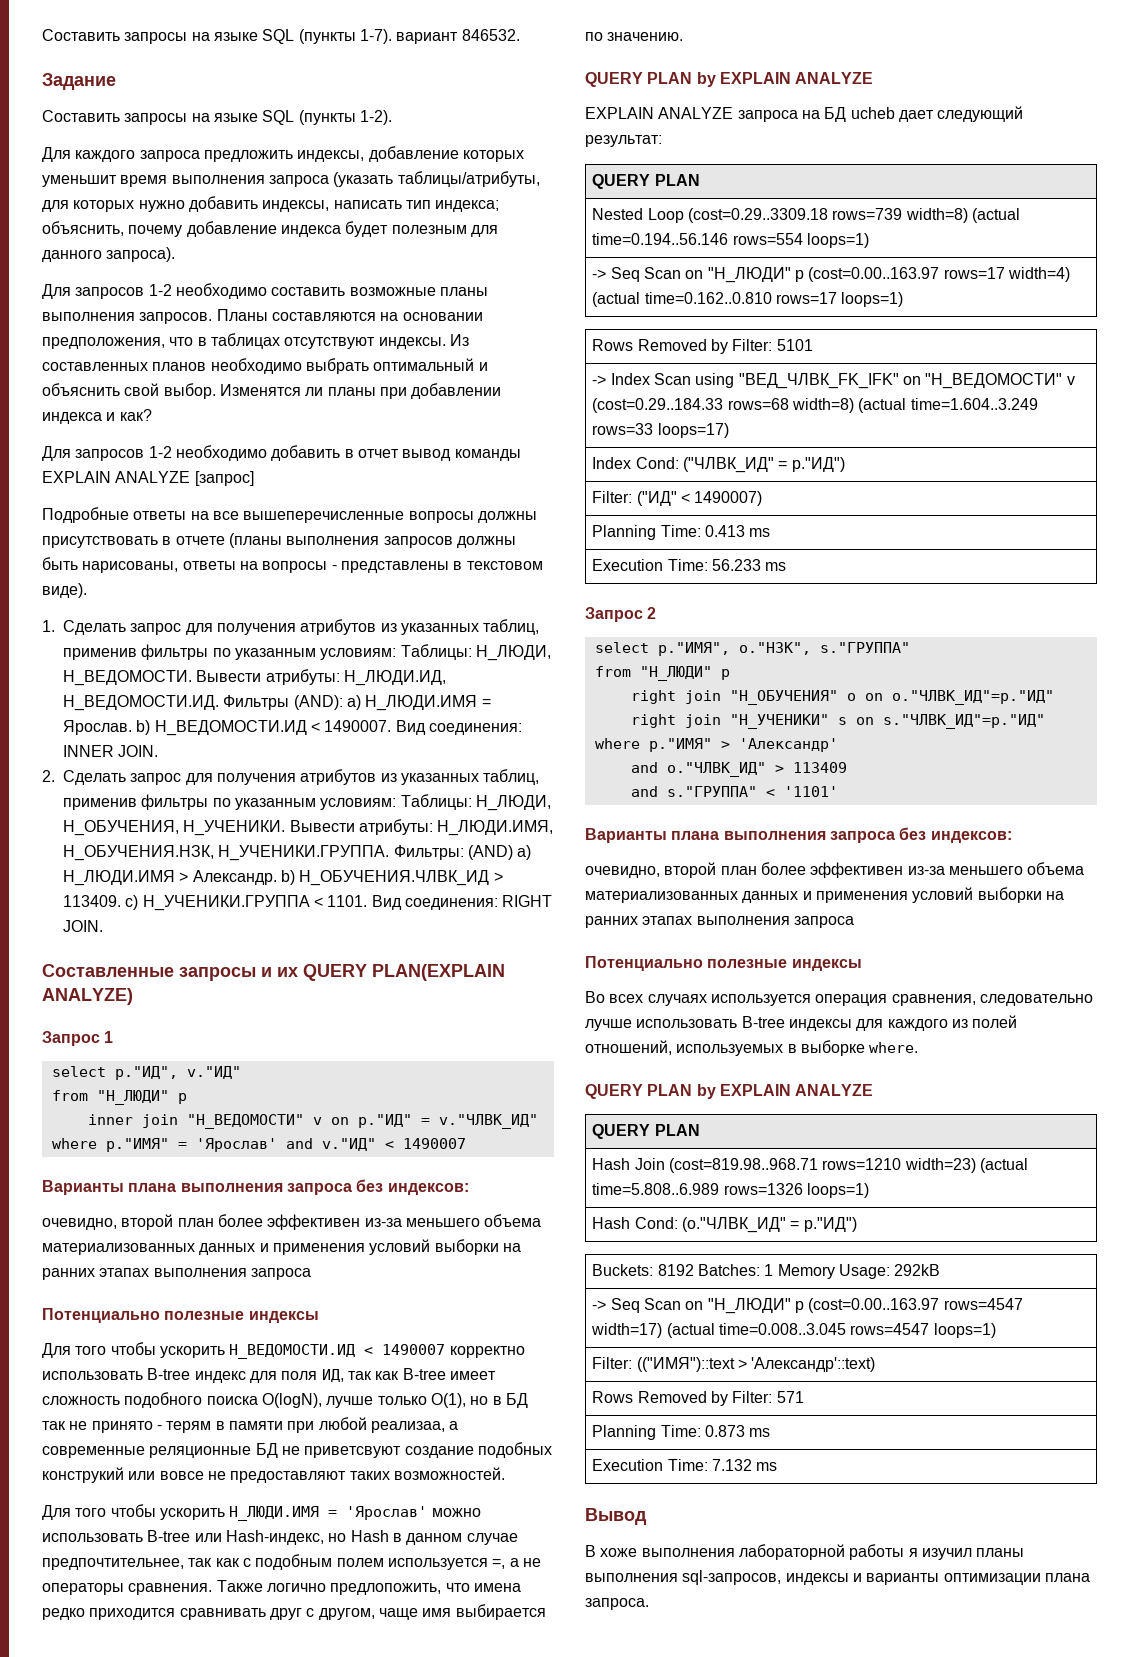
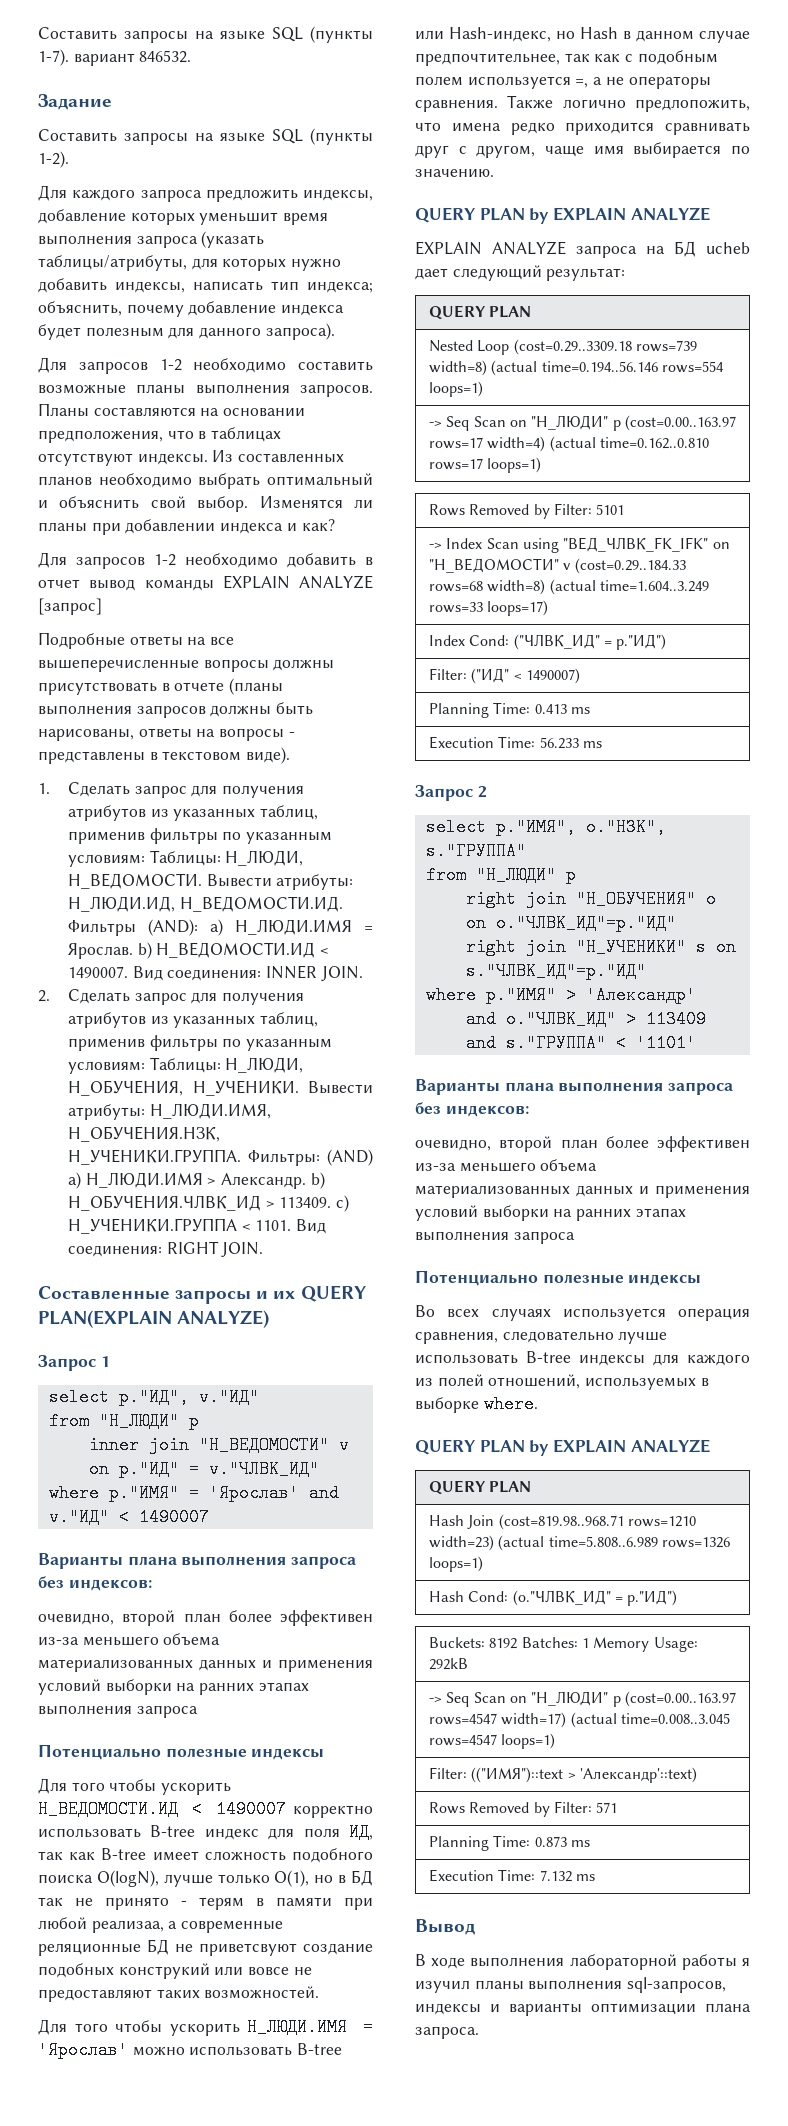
- В хоже выполнения лабораторной работы я изучил планы выполнения sql-запросов, индексы и варианты оптимизации плана запроса.
+ В ходе выполнения лабораторной работы я изучил планы выполнения sql-запросов, индексы и варианты оптимизации плана запроса.

